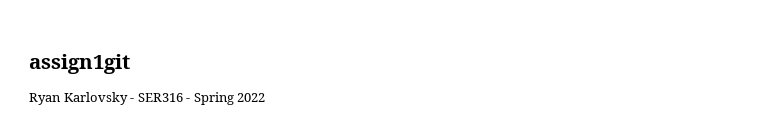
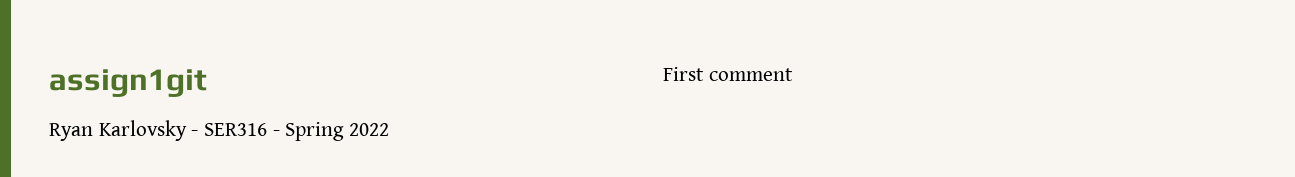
+ First comment

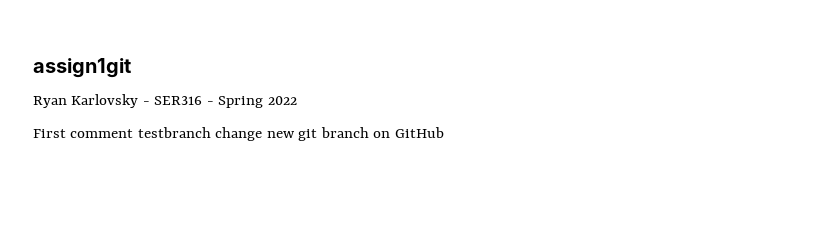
- First comment
+ First comment testbranch change new git branch on GitHub

